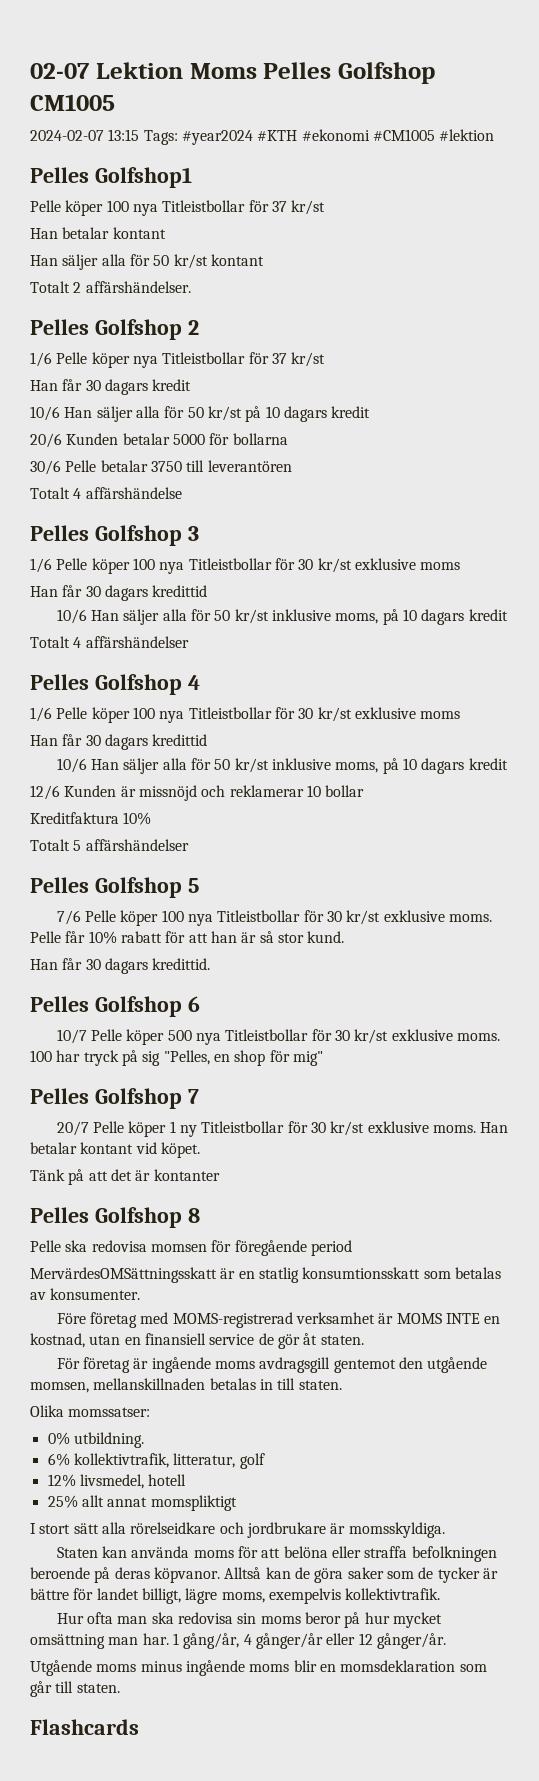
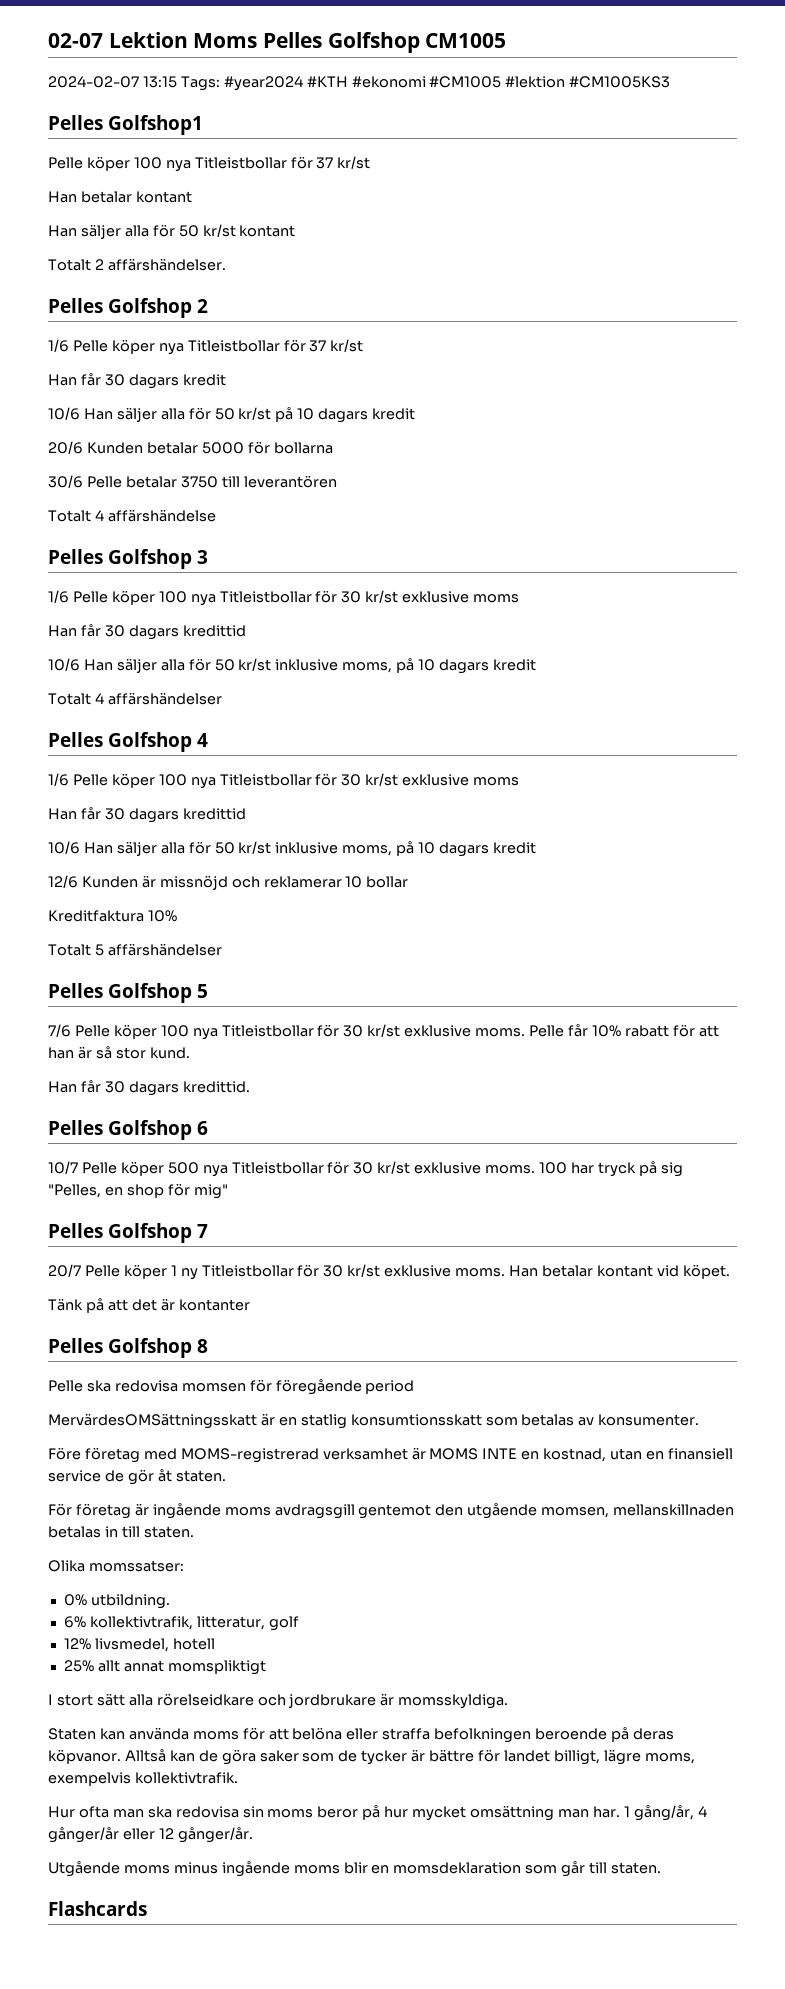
- 2024-02-07 13:15 Tags: #year2024 #KTH #ekonomi #CM1005 #lektion
+ 2024-02-07 13:15 Tags: #year2024 #KTH #ekonomi #CM1005 #lektion #CM1005KS3

